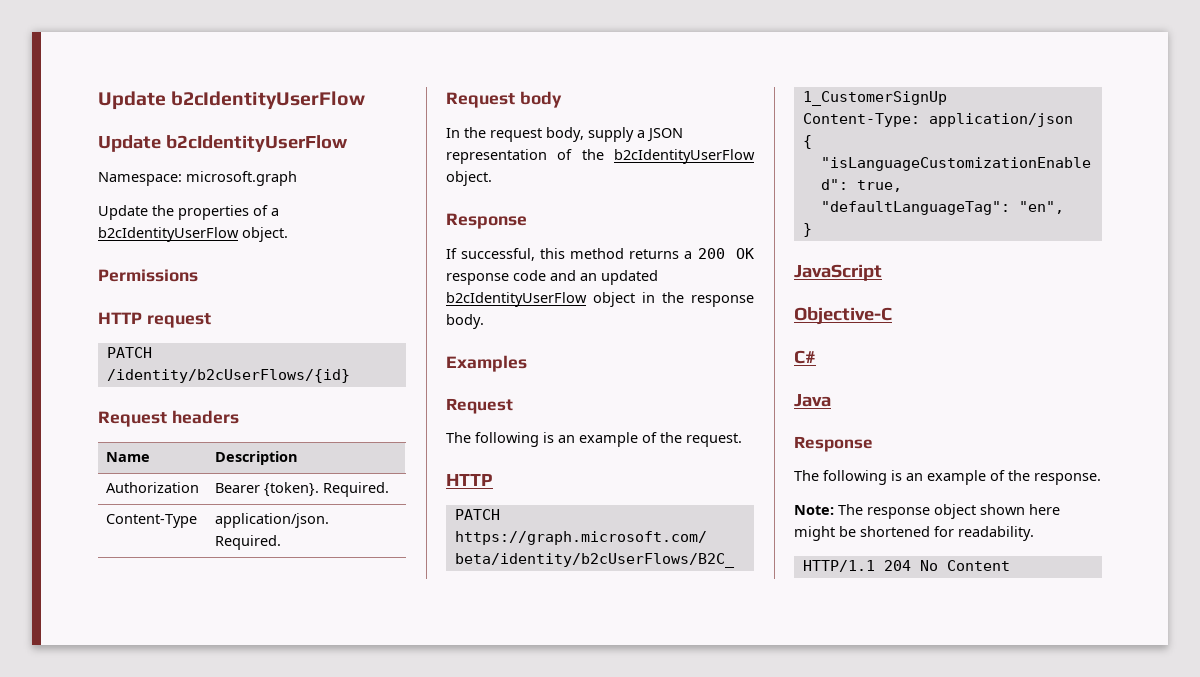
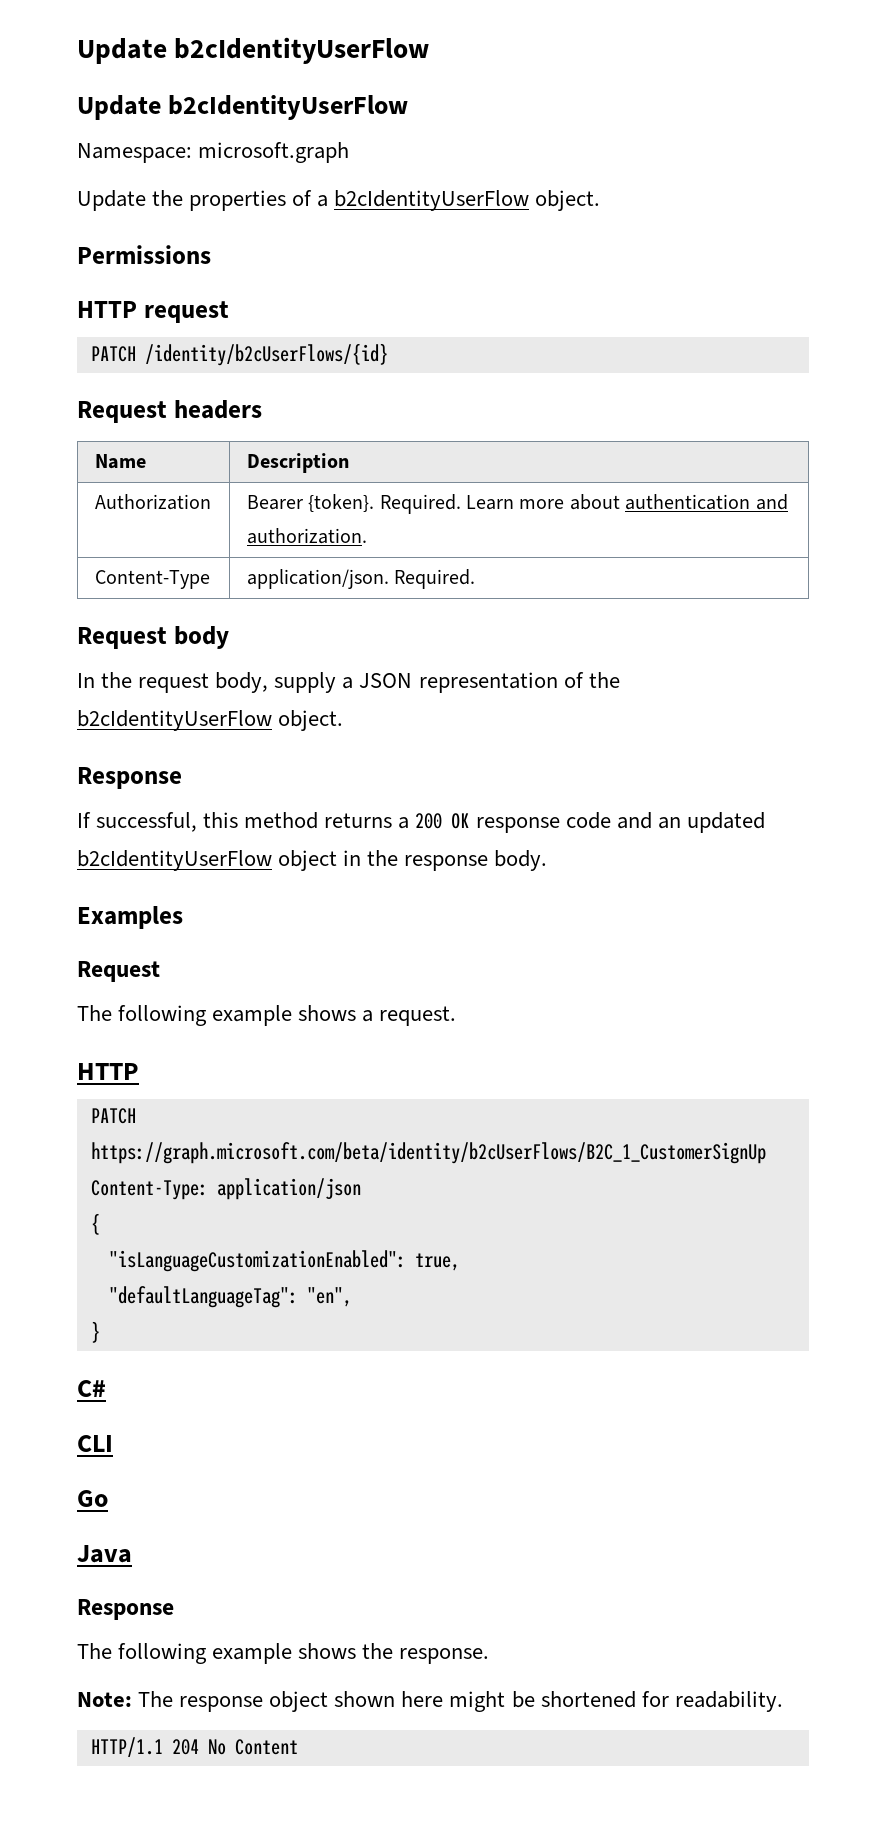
- Authorization | Bearer {token}. Required.
+ Authorization | Bearer {token}. Required. Learn more about authentication and authorization.
- The following is an example of the request.
+ The following example shows a request.
- JavaScript
- Objective-C
  C#
+ CLI
+ Go
- The following is an example of the response.
+ The following example shows the response.

